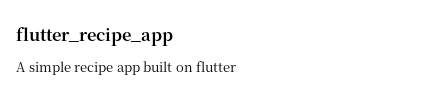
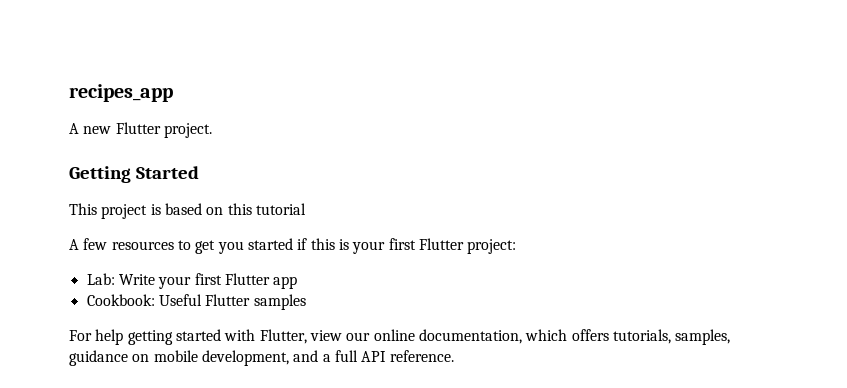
- flutter_recipe_app
- A simple recipe app built on flutter
+ recipes_app
+ A new Flutter project.
+ Getting Started
+ This project is based on this tutorial
+ A few resources to get you started if this is your first Flutter project:
+ Lab: Write your first Flutter app
+ Cookbook: Useful Flutter samples
+ For help getting started with Flutter, view our online documentation, which offers tutorials, samples, guidance on mobile development, and a full API reference.

